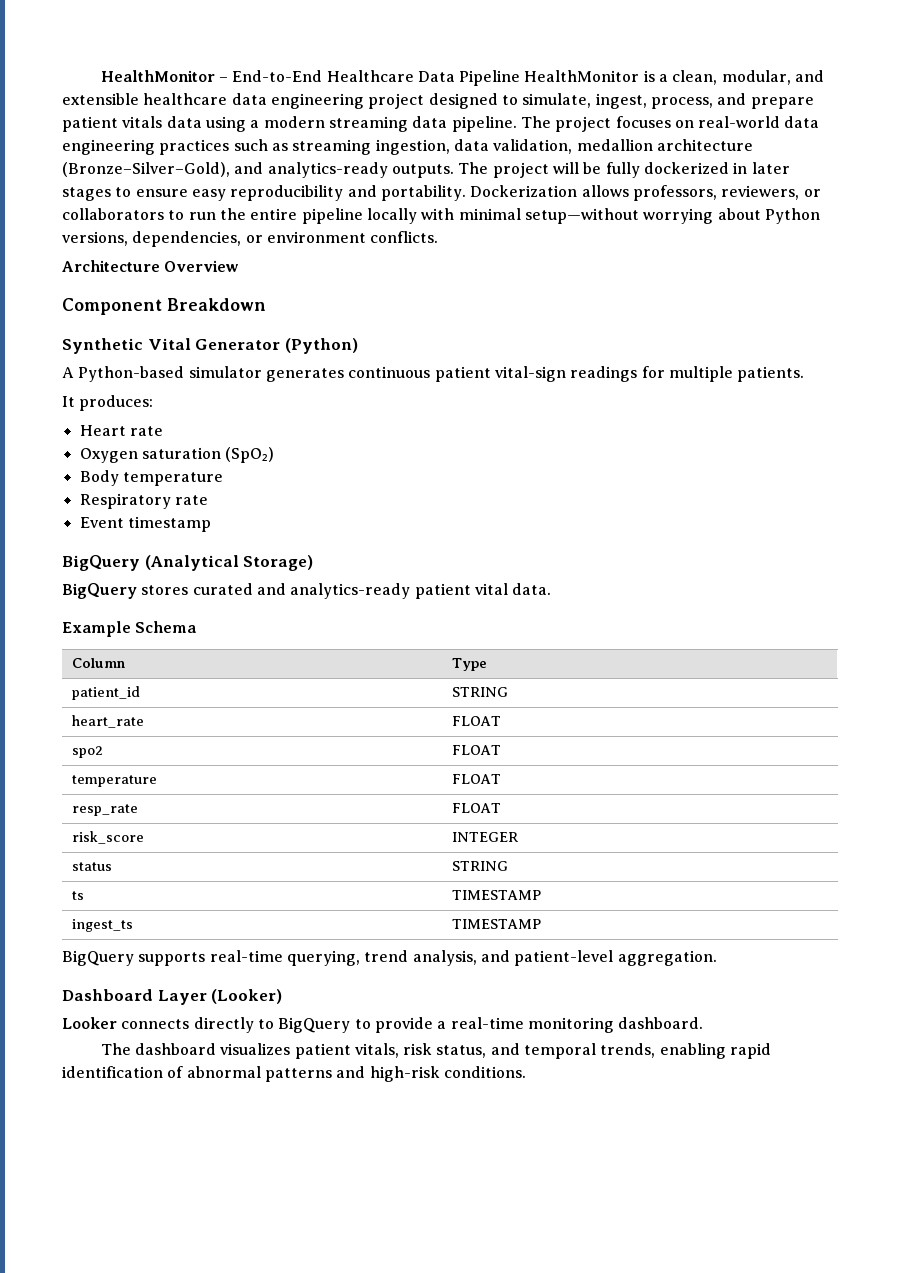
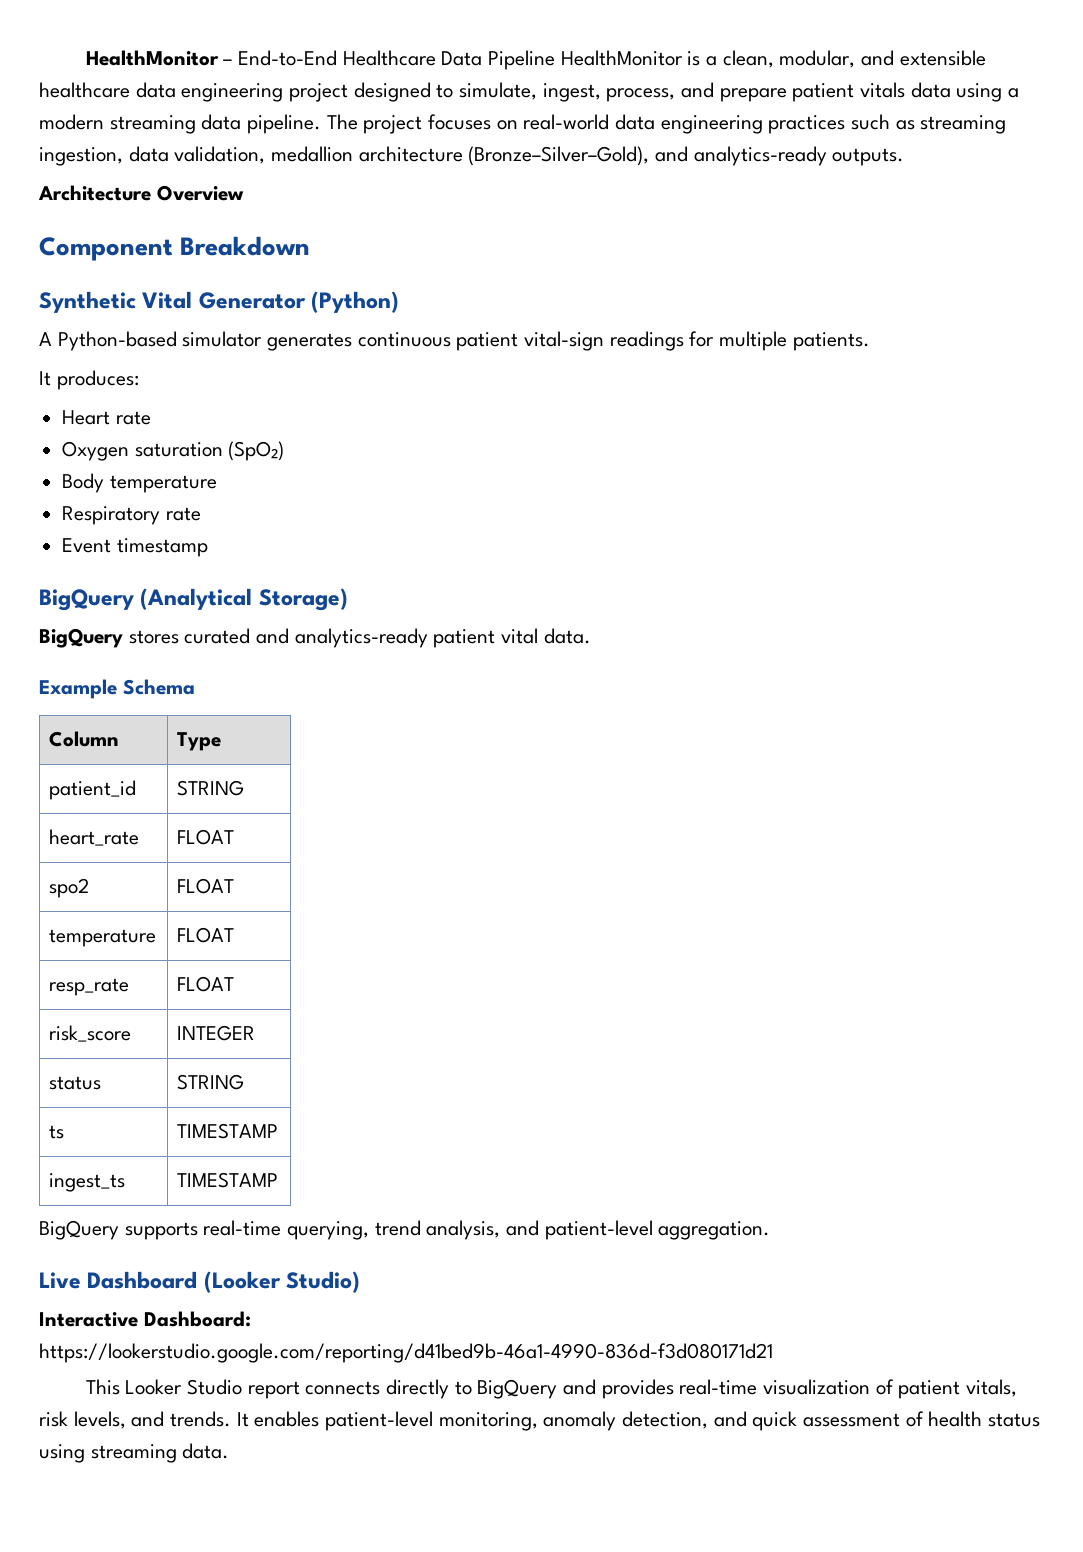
- The project will be fully dockerized in later stages to ensure easy reproducibility and portability. Dockerization allows professors, reviewers, or collaborators to run the entire pipeline locally with minimal setup—without worrying about Python versions, dependencies, or environment conflicts.
- Dashboard Layer (Looker)
- Looker connects directly to BigQuery to provide a real-time monitoring dashboard.
- The dashboard visualizes patient vitals, risk status, and temporal trends, enabling rapid identification of abnormal patterns and high-risk conditions.
+ Live Dashboard (Looker Studio)
+ Interactive Dashboard:
+ https://lookerstudio.google.com/reporting/d41bed9b-46a1-4990-836d-f3d080171d21
+ This Looker Studio report connects directly to BigQuery and provides real-time visualization of patient vitals, risk levels, and trends. It enables patient-level monitoring, anomaly detection, and quick assessment of health status using streaming data.

